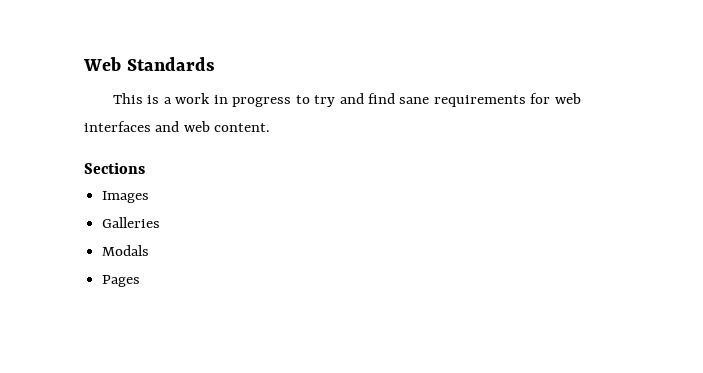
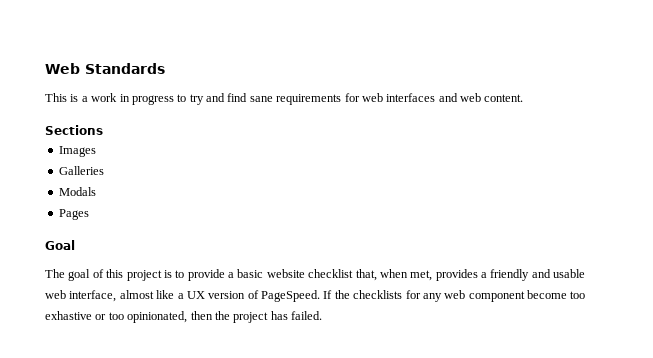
+ Goal
+ The goal of this project is to provide a basic website checklist that, when met, provides a friendly and usable web interface, almost like a UX version of PageSpeed. If the checklists for any web component become too exhastive or too opinionated, then the project has failed.

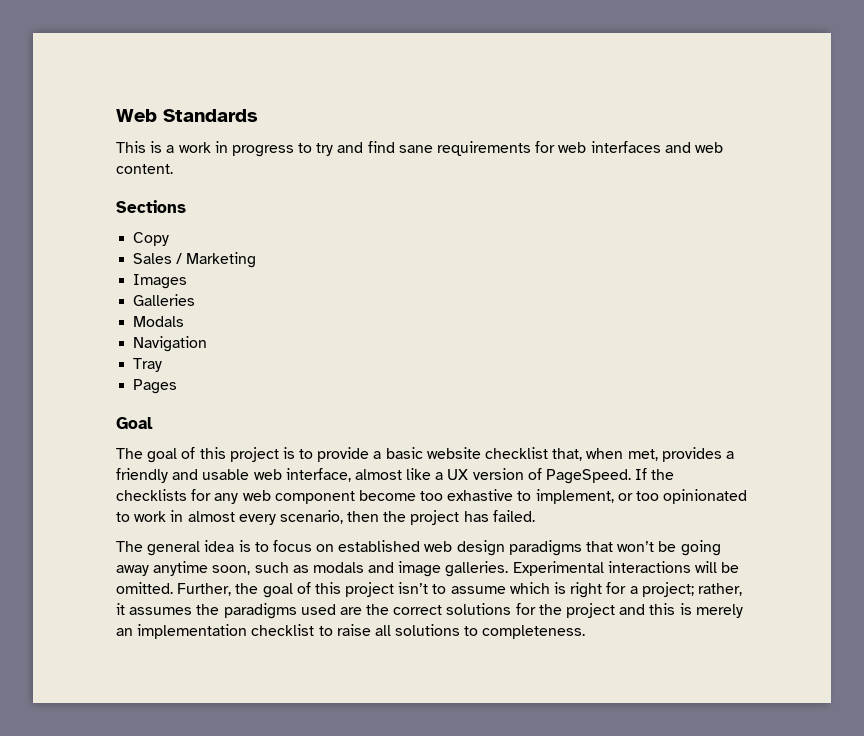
+ Copy
+ Sales / Marketing
+ Navigation
+ Tray
- If the checklists for any web component become too exhastive or too opinionated, then the project has failed.
+ If the checklists for any web component become too exhastive to implement, or too opinionated to work in almost every scenario, then the project has failed.
+ The general idea is to focus on established web design paradigms that won’t be going away anytime soon, such as modals and image galleries. Experimental interactions will be omitted. Further, the goal of this project isn’t to assume which is right for a project; rather, it assumes the paradigms used are the correct solutions for the project and this is merely an implementation checklist to raise all solutions to completeness.

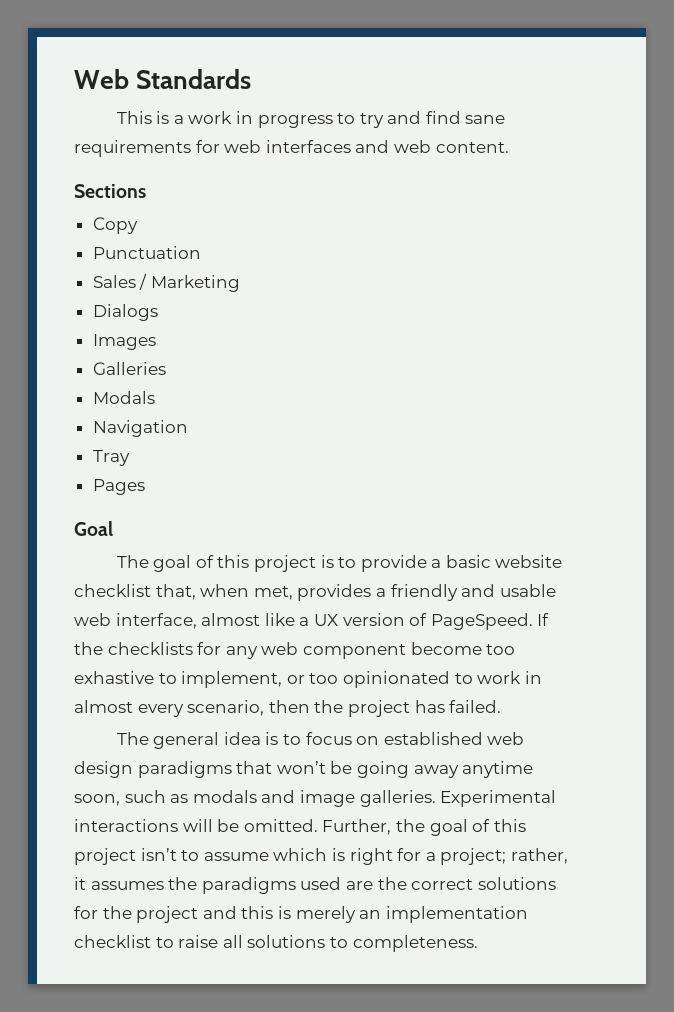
+ Punctuation
+ Dialogs

